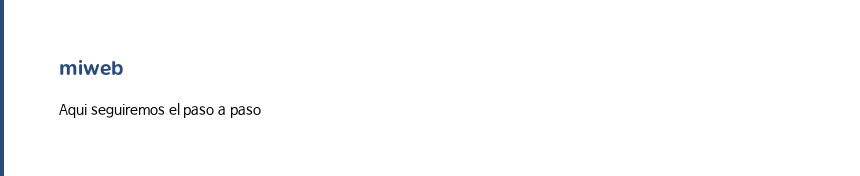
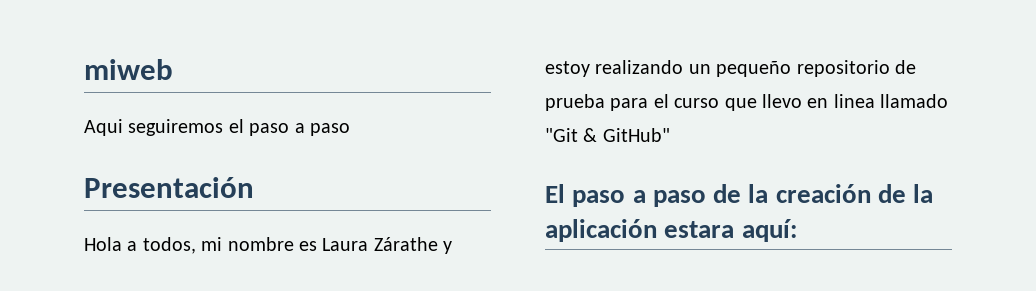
+ Presentación
+ Hola a todos, mi nombre es Laura Zárathe y estoy realizando un pequeño repositorio de prueba para el curso que llevo en linea llamado "Git & GitHub"
+ El paso a paso de la creación de la aplicación estara aquí:

